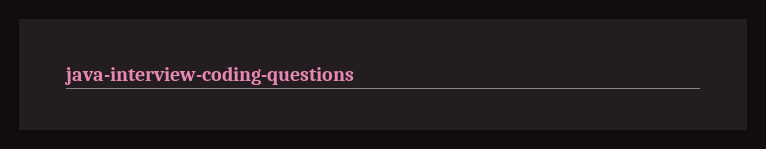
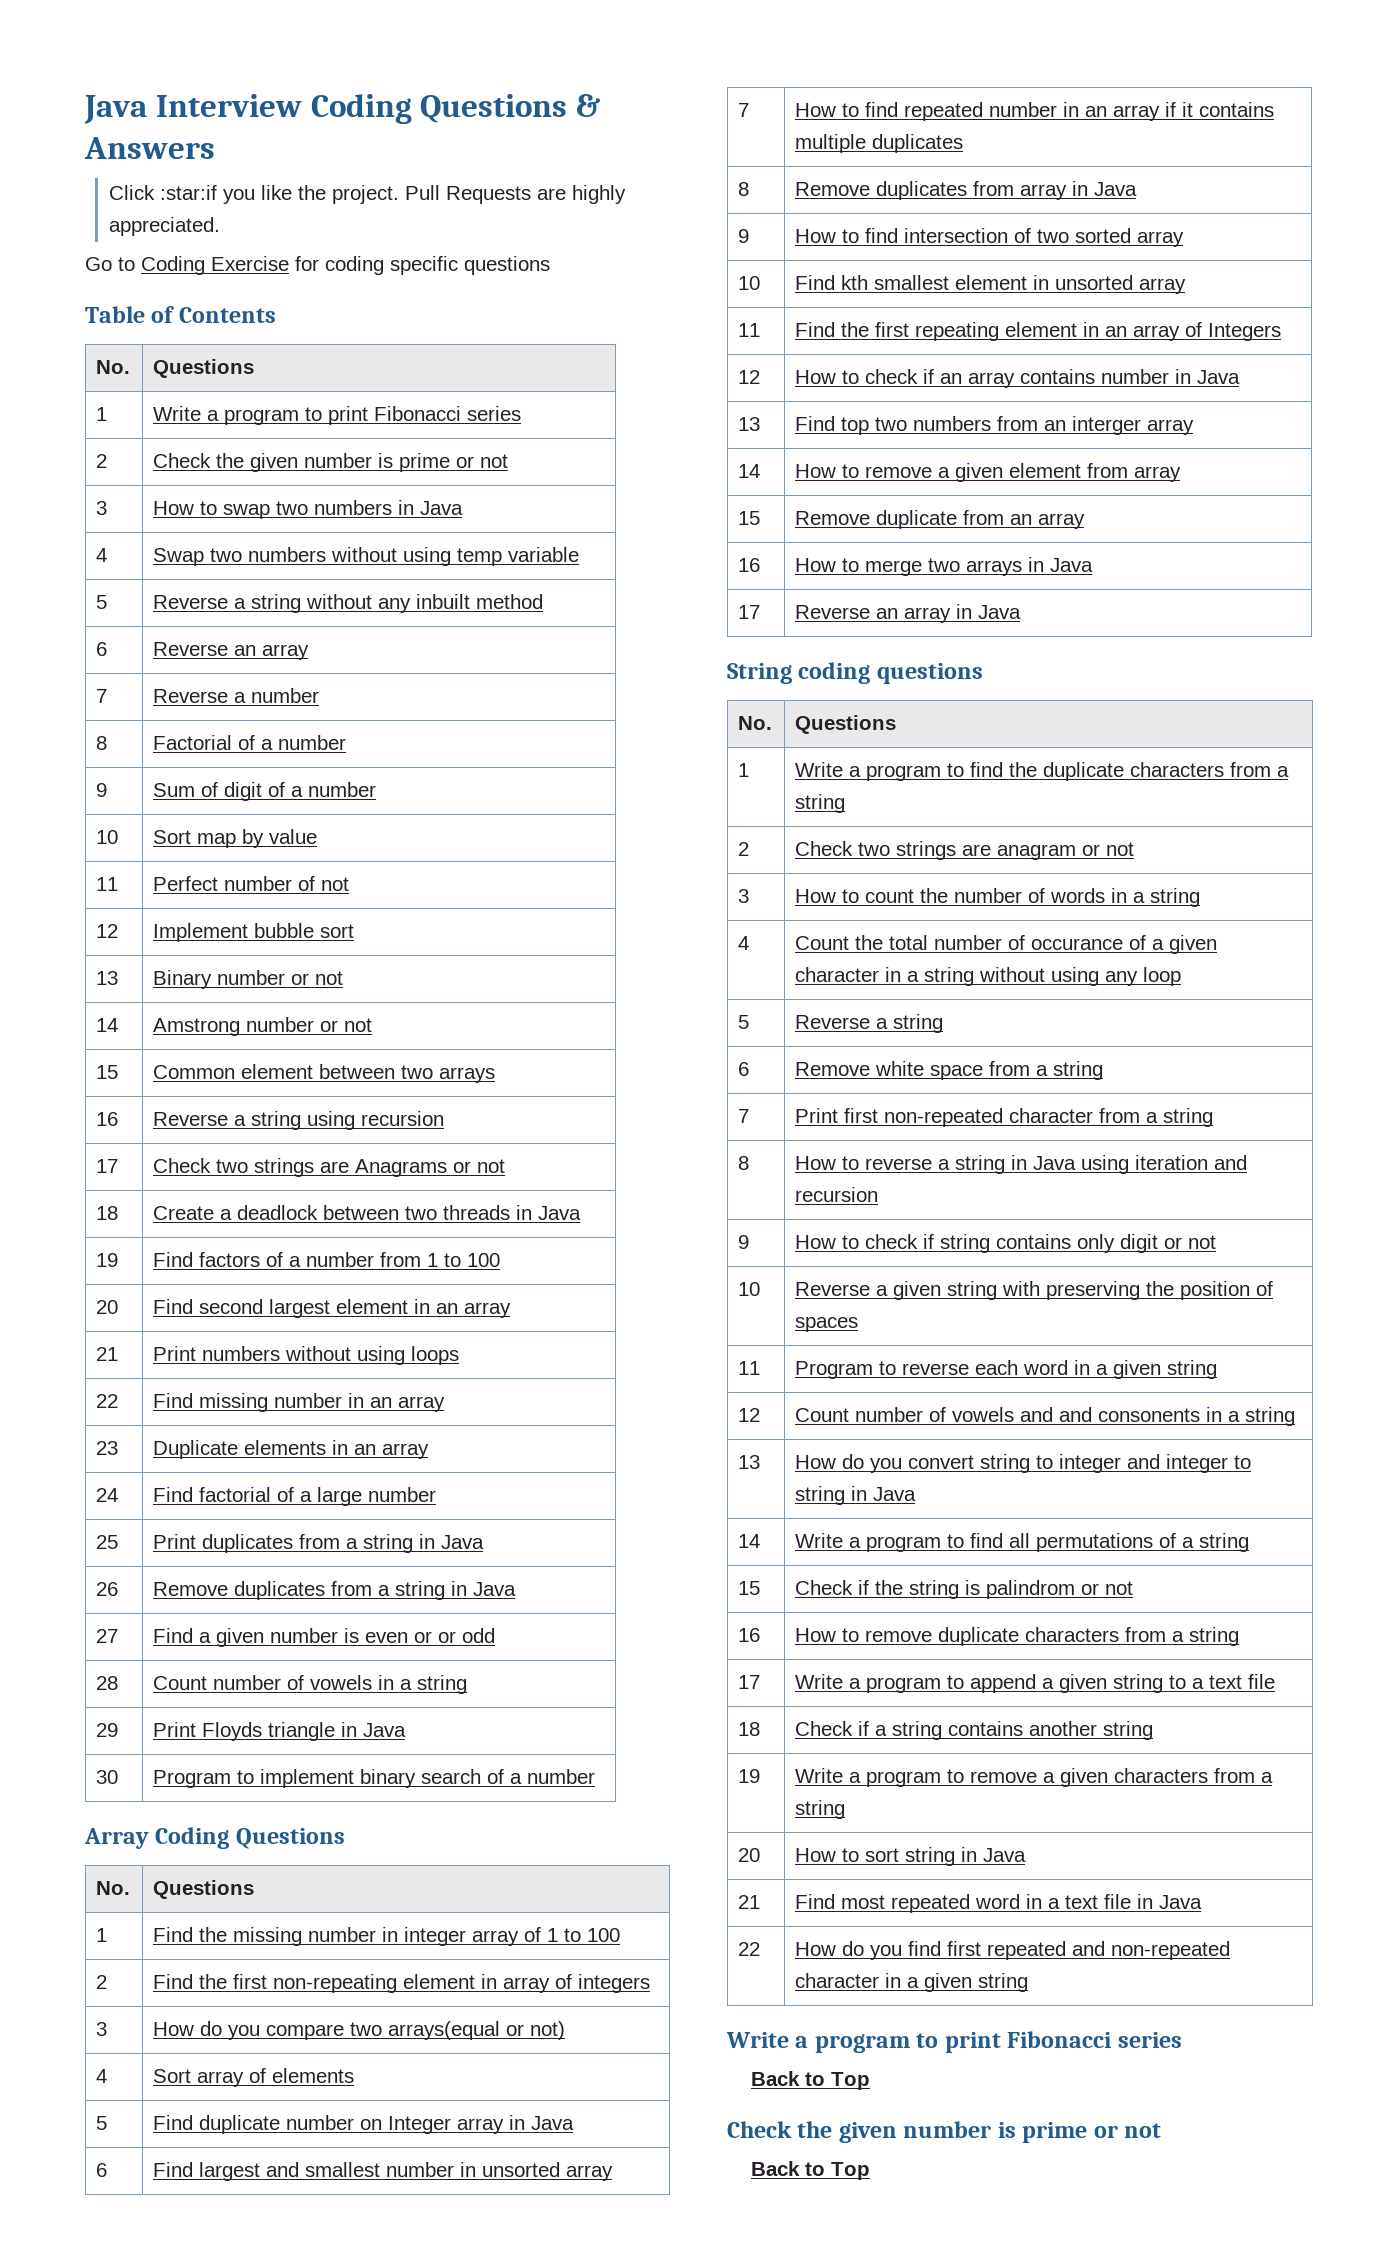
- java-interview-coding-questions
+ Java Interview Coding Questions & Answers
+ Click :star:if you like the project. Pull Requests are highly appreciated.
+ Go to Coding Exercise for coding specific questions
+ Table of Contents
+ No. | Questions
+ 1 | Write a program to print Fibonacci series
+ 2 | Check the given number is prime or not
+ 3 | How to swap two numbers in Java
+ 4 | Swap two numbers without using temp variable
+ 5 | Reverse a string without any inbuilt method
+ 6 | Reverse an array
+ 7 | Reverse a number
+ 8 | Factorial of a number
+ 9 | Sum of digit of a number
+ 10 | Sort map by value
+ 11 | Perfect number of not
+ 12 | Implement bubble sort
+ 13 | Binary number or not
+ 14 | Amstrong number or not
+ 15 | Common element between two arrays
+ 16 | Reverse a string using recursion
+ 17 | Check two strings are Anagrams or not
+ 18 | Create a deadlock between two threads in Java
+ 19 | Find factors of a number from 1 to 100
+ 20 | Find second largest element in an array
+ 21 | Print numbers without using loops
+ 22 | Find missing number in an array
+ 23 | Duplicate elements in an array
+ 24 | Find factorial of a large number
+ 25 | Print duplicates from a string in Java
+ 26 | Remove duplicates from a string in Java
+ 27 | Find a given number is even or or odd
+ 28 | Count number of vowels in a string
+ 29 | Print Floyds triangle in Java
+ 30 | Program to implement binary search of a number
+ Array Coding Questions
+ No. | Questions
+ 1 | Find the missing number in integer array of 1 to 100
+ 2 | Find the first non-repeating element in array of integers
+ 3 | How do you compare two arrays(equal or not)
+ 4 | Sort array of elements
+ 5 | Find duplicate number on Integer array in Java
+ 6 | Find largest and smallest number in unsorted array
+ 7 | How to find repeated number in an array if it contains multiple duplicates
+ 8 | Remove duplicates from array in Java
+ 9 | How to find intersection of two sorted array
+ 10 | Find kth smallest element in unsorted array
+ 11 | Find the first repeating element in an array of Integers
+ 12 | How to check if an array contains number in Java
+ 13 | Find top two numbers from an interger array
+ 14 | How to remove a given element from array
+ 15 | Remove duplicate from an array
+ 16 | How to merge two arrays in Java
+ 17 | Reverse an array in Java
+ String coding questions
+ No. | Questions
+ 1 | Write a program to find the duplicate characters from a string
+ 2 | Check two strings are anagram or not
+ 3 | How to count the number of words in a string
+ 4 | Count the total number of occurance of a given character in a string without using any loop
+ 5 | Reverse a string
+ 6 | Remove white space from a string
+ 7 | Print first non-repeated character from a string
+ 8 | How to reverse a string in Java using iteration and recursion
+ 9 | How to check if string contains only digit or not
+ 10 | Reverse a given string with preserving the position of spaces
+ 11 | Program to reverse each word in a given string
+ 12 | Count number of vowels and and consonents in a string
+ 13 | How do you convert string to integer and integer to string in Java
+ 14 | Write a program to find all permutations of a string
+ 15 | Check if the string is palindrom or not
+ 16 | How to remove duplicate characters from a string
+ 17 | Write a program to append a given string to a text file
+ 18 | Check if a string contains another string
+ 19 | Write a program to remove a given characters from a string
+ 20 | How to sort string in Java
+ 21 | Find most repeated word in a text file in Java
+ 22 | How do you find first repeated and non-repeated character in a given string
+ Write a program to print Fibonacci series
+ Back to Top
+ Check the given number is prime or not
+ Back to Top

